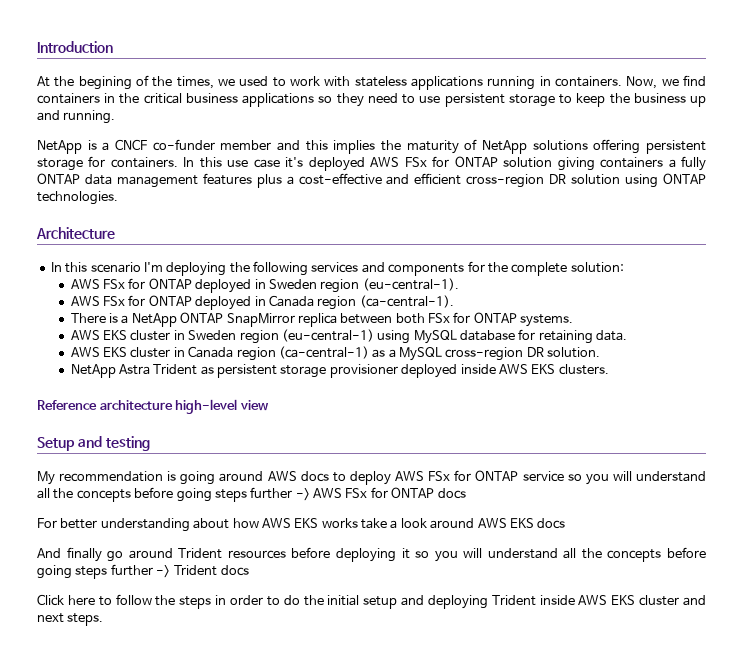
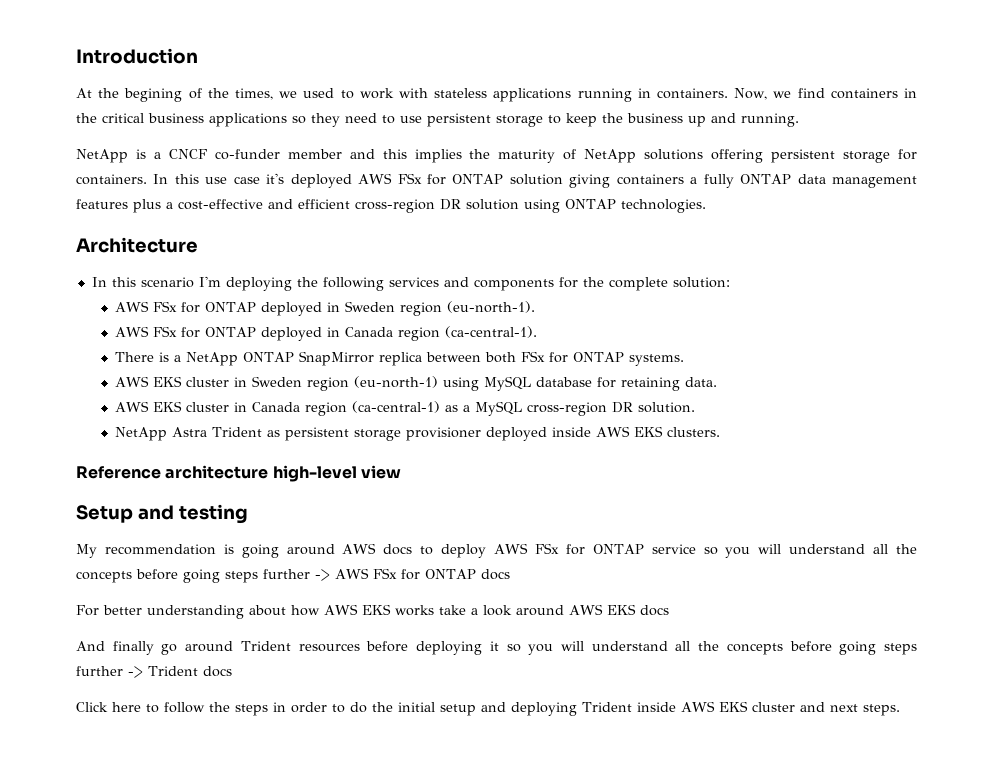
- AWS FSx for ONTAP deployed in Sweden region (eu-central-1).
+ AWS FSx for ONTAP deployed in Sweden region (eu-north-1).
- AWS EKS cluster in Sweden region (eu-central-1) using MySQL database for retaining data.
+ AWS EKS cluster in Sweden region (eu-north-1) using MySQL database for retaining data.

